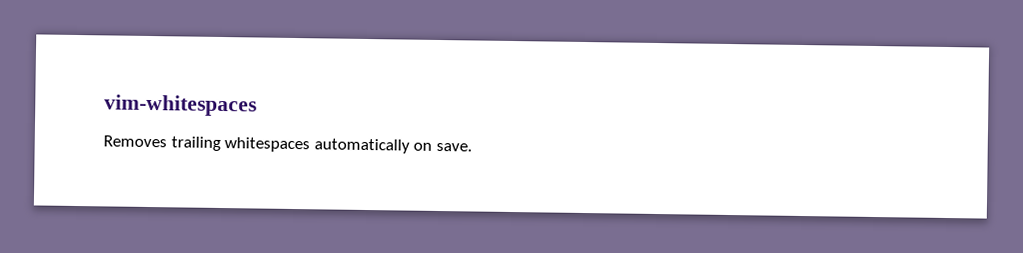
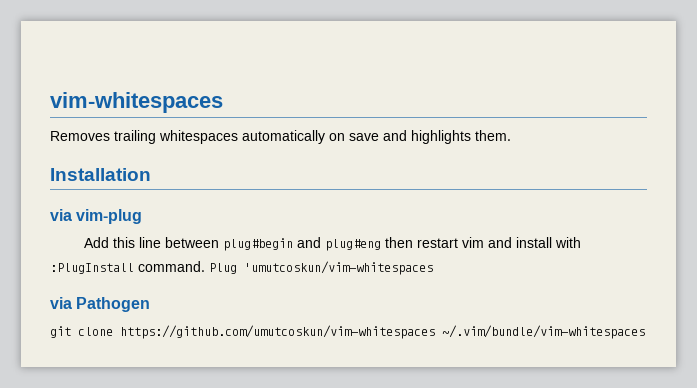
- Removes trailing whitespaces automatically on save.
+ Removes trailing whitespaces automatically on save and highlights them.
+ Installation
+ via vim-plug
+ Add this line between plug#begin and plug#eng then restart vim and install with :PlugInstall command. Plug 'umutcoskun/vim-whitespaces
+ via Pathogen
+ git clone https://github.com/umutcoskun/vim-whitespaces ~/.vim/bundle/vim-whitespaces

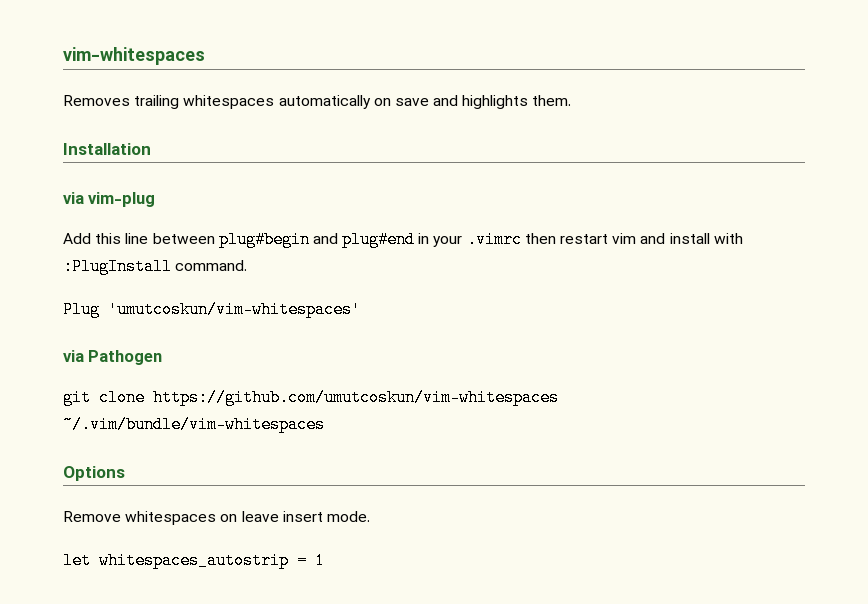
- Add this line between plug#begin and plug#eng then restart vim and install with :PlugInstall command. Plug 'umutcoskun/vim-whitespaces
+ Add this line between plug#begin and plug#end in your .vimrc then restart vim and install with :PlugInstall command.
+ Plug 'umutcoskun/vim-whitespaces'
+ Options
+ Remove whitespaces on leave insert mode.
+ let whitespaces_autostrip = 1

